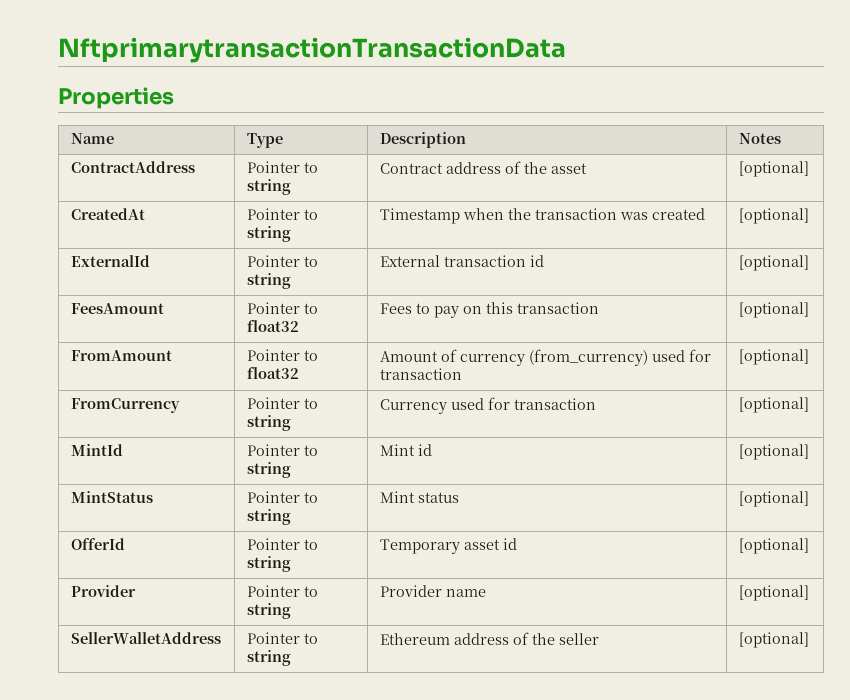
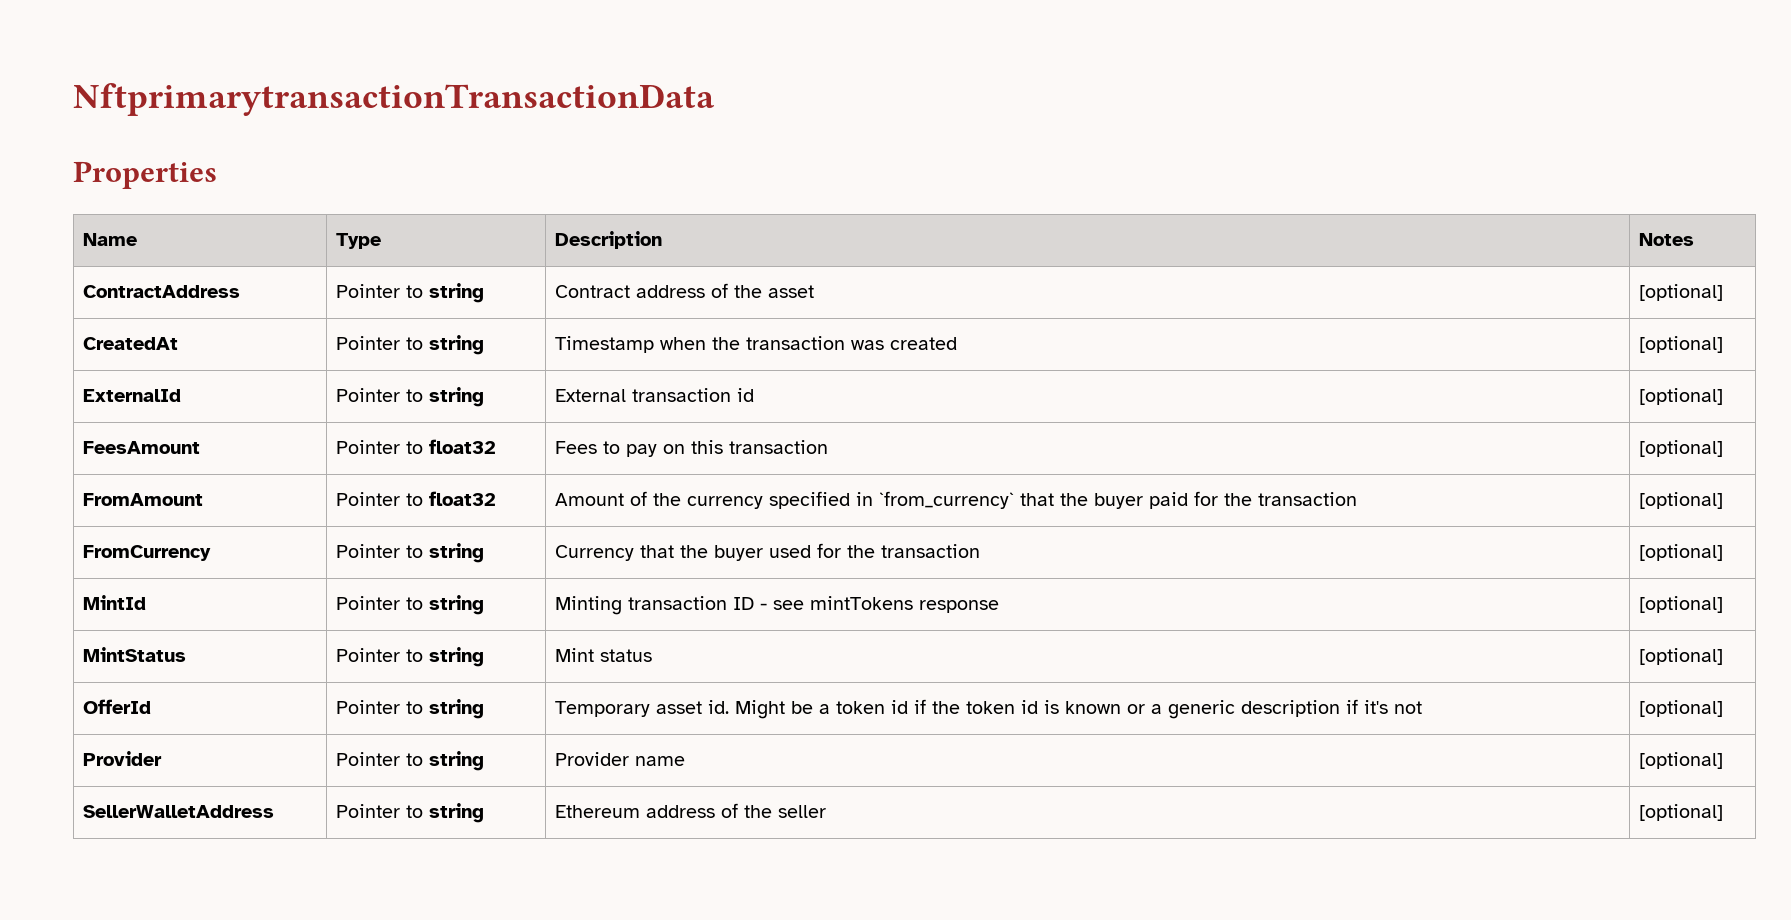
- FromAmount | Pointer to float32 | Amount of currency (from_currency) used for transaction | [optional]
+ FromAmount | Pointer to float32 | Amount of the currency specified in `from_currency` that the buyer paid for the transaction | [optional]
- FromCurrency | Pointer to string | Currency used for transaction | [optional]
+ FromCurrency | Pointer to string | Currency that the buyer used for the transaction | [optional]
- MintId | Pointer to string | Mint id | [optional]
+ MintId | Pointer to string | Minting transaction ID - see mintTokens response | [optional]
- OfferId | Pointer to string | Temporary asset id | [optional]
+ OfferId | Pointer to string | Temporary asset id. Might be a token id if the token id is known or a generic description if it's not | [optional]

